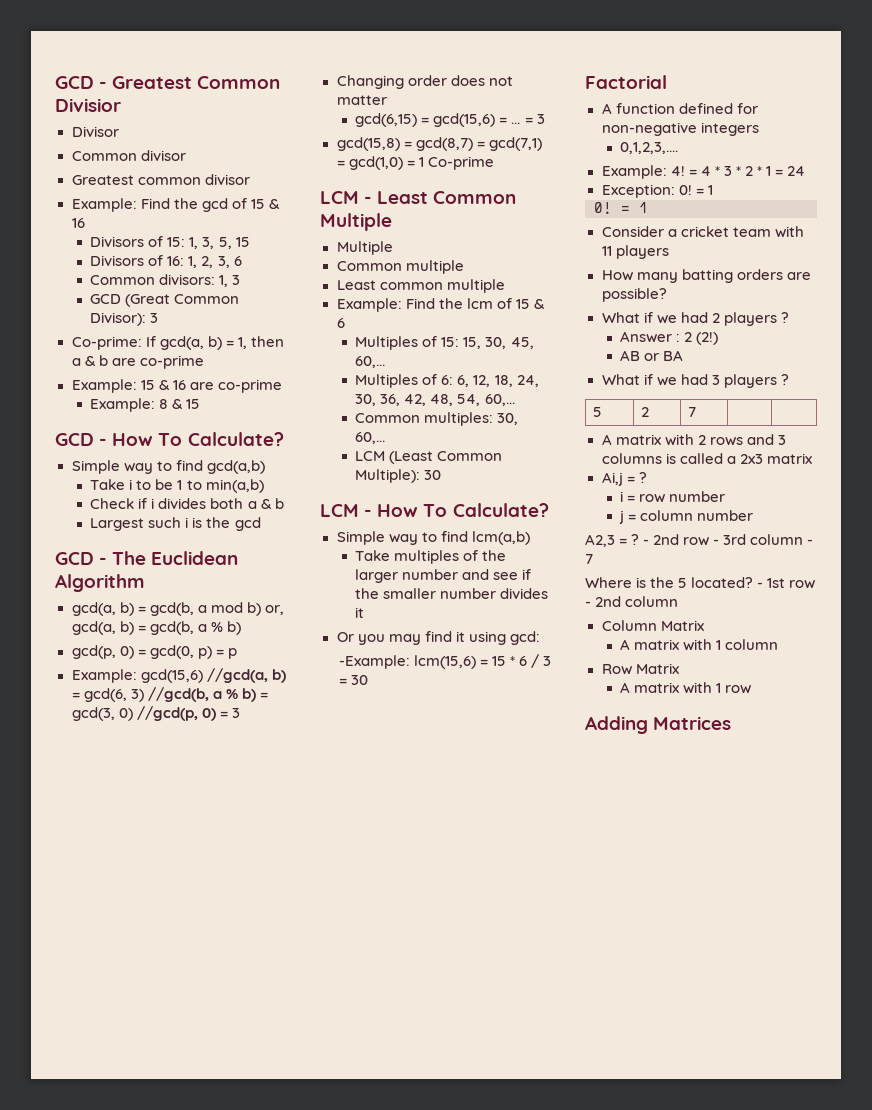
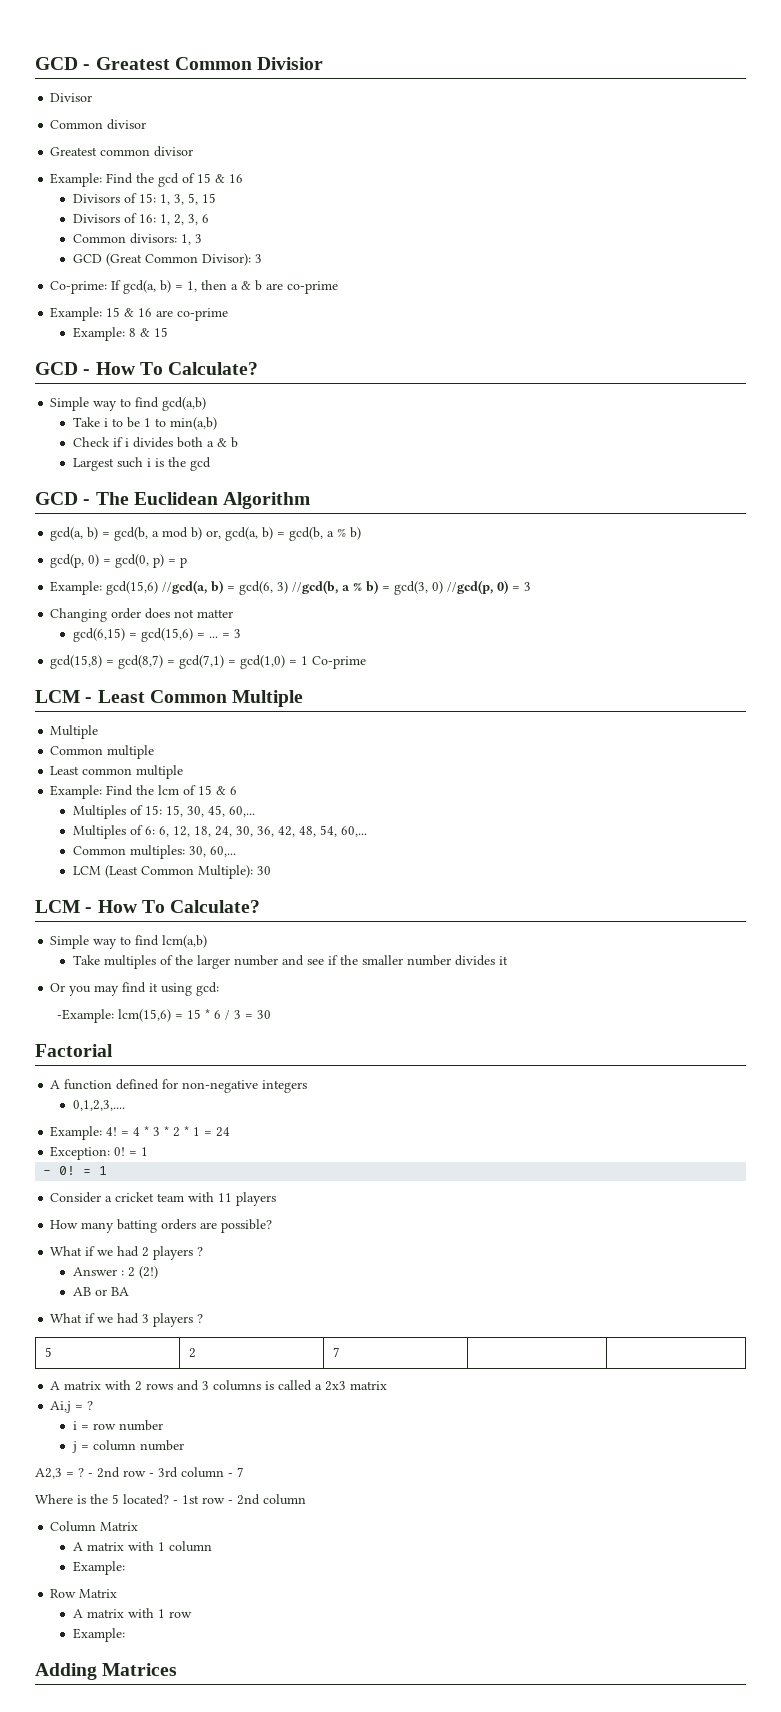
  Exception: 0! = 1
- 0!
+ - 0!
  A matrix with 1 column
+ Example:
  A matrix with 1 row
+ Example:

